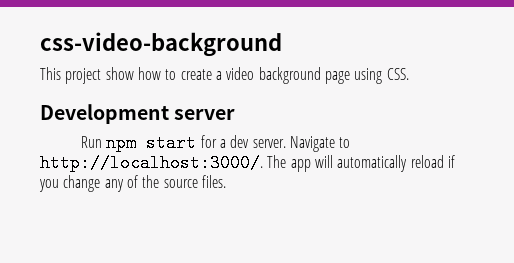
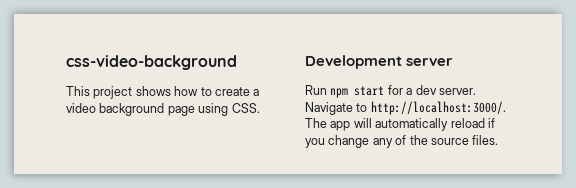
- This project show how to create a video background page using CSS.
+ This project shows how to create a video background page using CSS.

